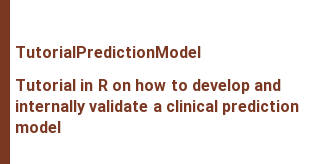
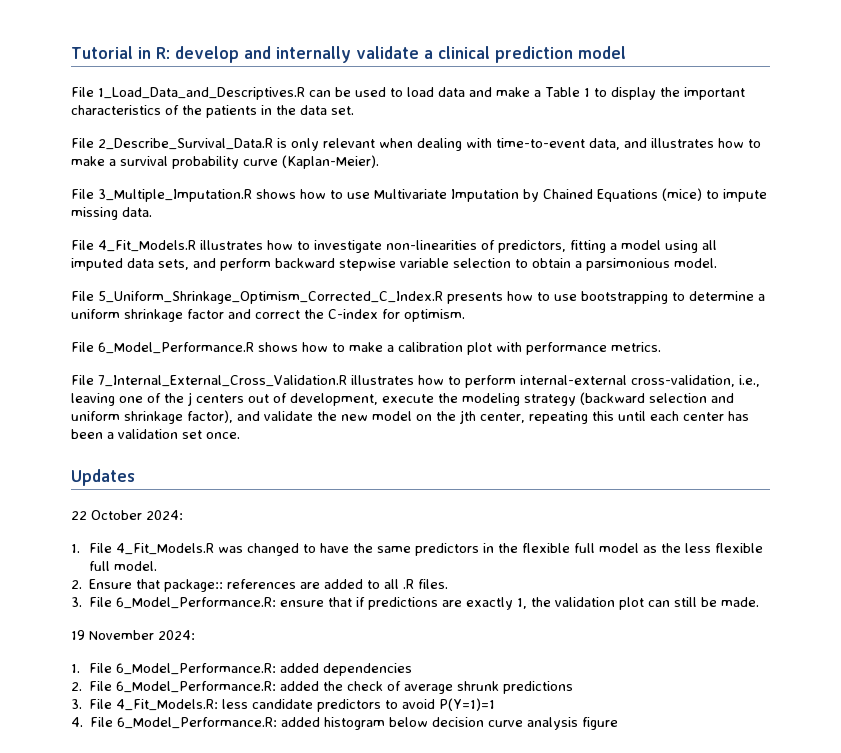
- TutorialPredictionModel
- Tutorial in R on how to develop and internally validate a clinical prediction model
+ Tutorial in R: develop and internally validate a clinical prediction model
+ File 1_Load_Data_and_Descriptives.R can be used to load data and make a Table 1 to display the important characteristics of the patients in the data set.
+ File 2_Describe_Survival_Data.R is only relevant when dealing with time-to-event data, and illustrates how to make a survival probability curve (Kaplan-Meier).
+ File 3_Multiple_Imputation.R shows how to use Multivariate Imputation by Chained Equations (mice) to impute missing data.
+ File 4_Fit_Models.R illustrates how to investigate non-linearities of predictors, fitting a model using all imputed data sets, and perform backward stepwise variable selection to obtain a parsimonious model.
+ File 5_Uniform_Shrinkage_Optimism_Corrected_C_Index.R presents how to use bootstrapping to determine a uniform shrinkage factor and correct the C-index for optimism.
+ File 6_Model_Performance.R shows how to make a calibration plot with performance metrics.
+ File 7_Internal_External_Cross_Validation.R illustrates how to perform internal-external cross-validation, i.e., leaving one of the j centers out of development, execute the modeling strategy (backward selection and uniform shrinkage factor), and validate the new model on the jth center, repeating this until each center has been a validation set once.
+ Updates
+ 22 October 2024:
+ 1. File 4_Fit_Models.R was changed to have the same predictors in the flexible full model as the less flexible full model.
+ 2. Ensure that package:: references are added to all .R files.
+ 3. File 6_Model_Performance.R: ensure that if predictions are exactly 1, the validation plot can still be made.
+ 19 November 2024:
+ 1. File 6_Model_Performance.R: added dependencies
+ 2. File 6_Model_Performance.R: added the check of average shrunk predictions
+ 3. File 4_Fit_Models.R: less candidate predictors to avoid P(Y=1)=1
+ 4. File 6_Model_Performance.R: added histogram below decision curve analysis figure

